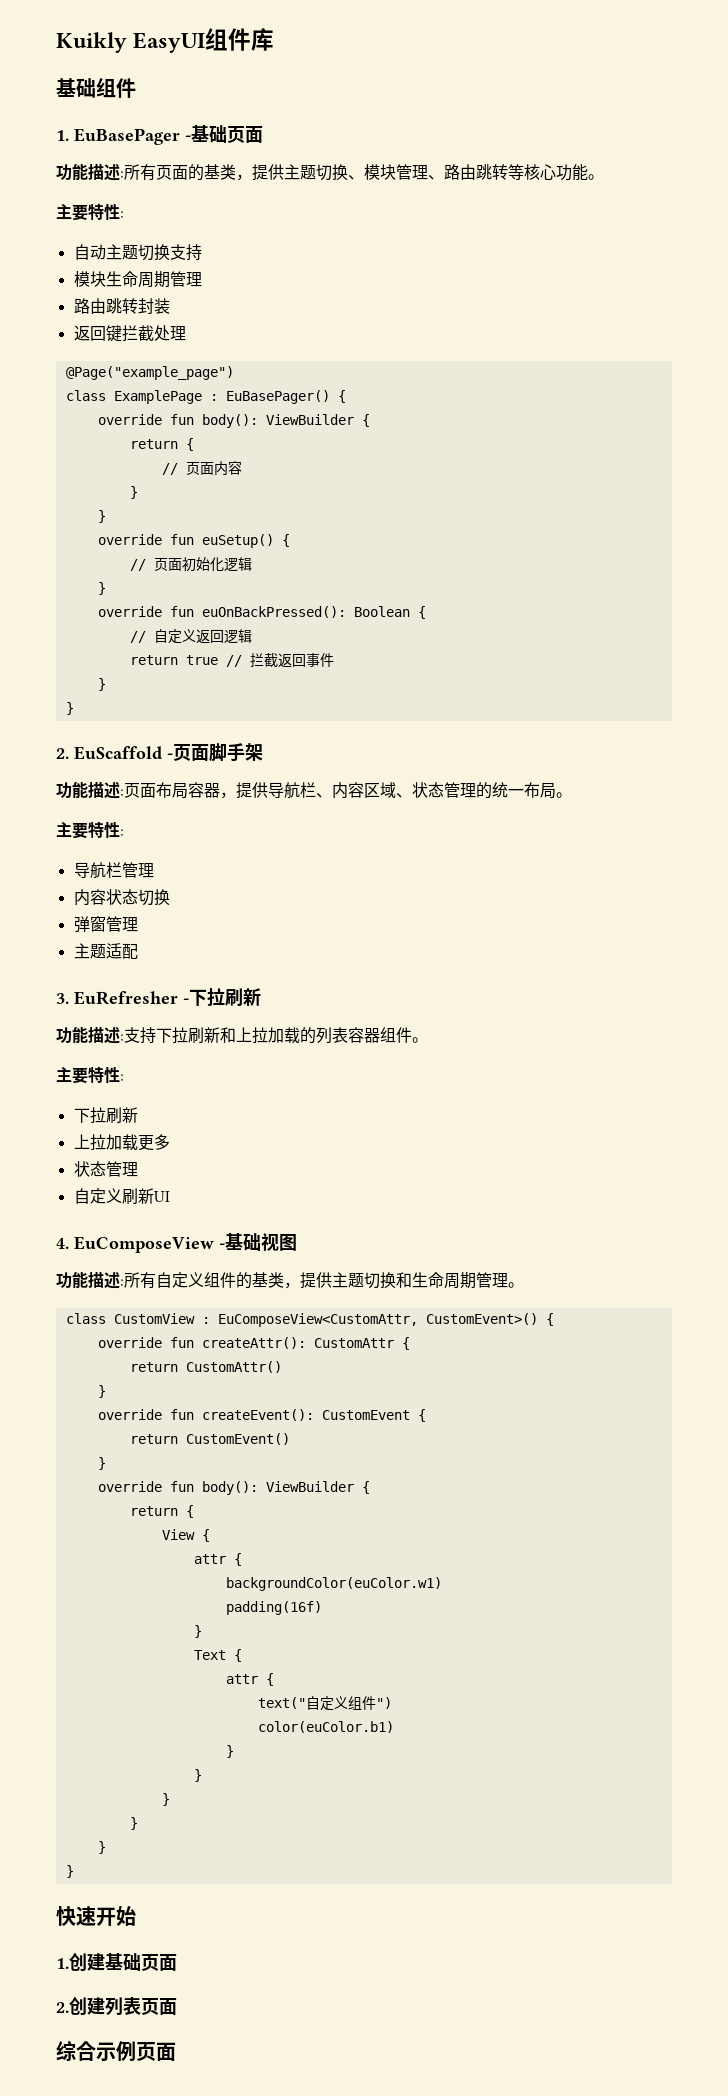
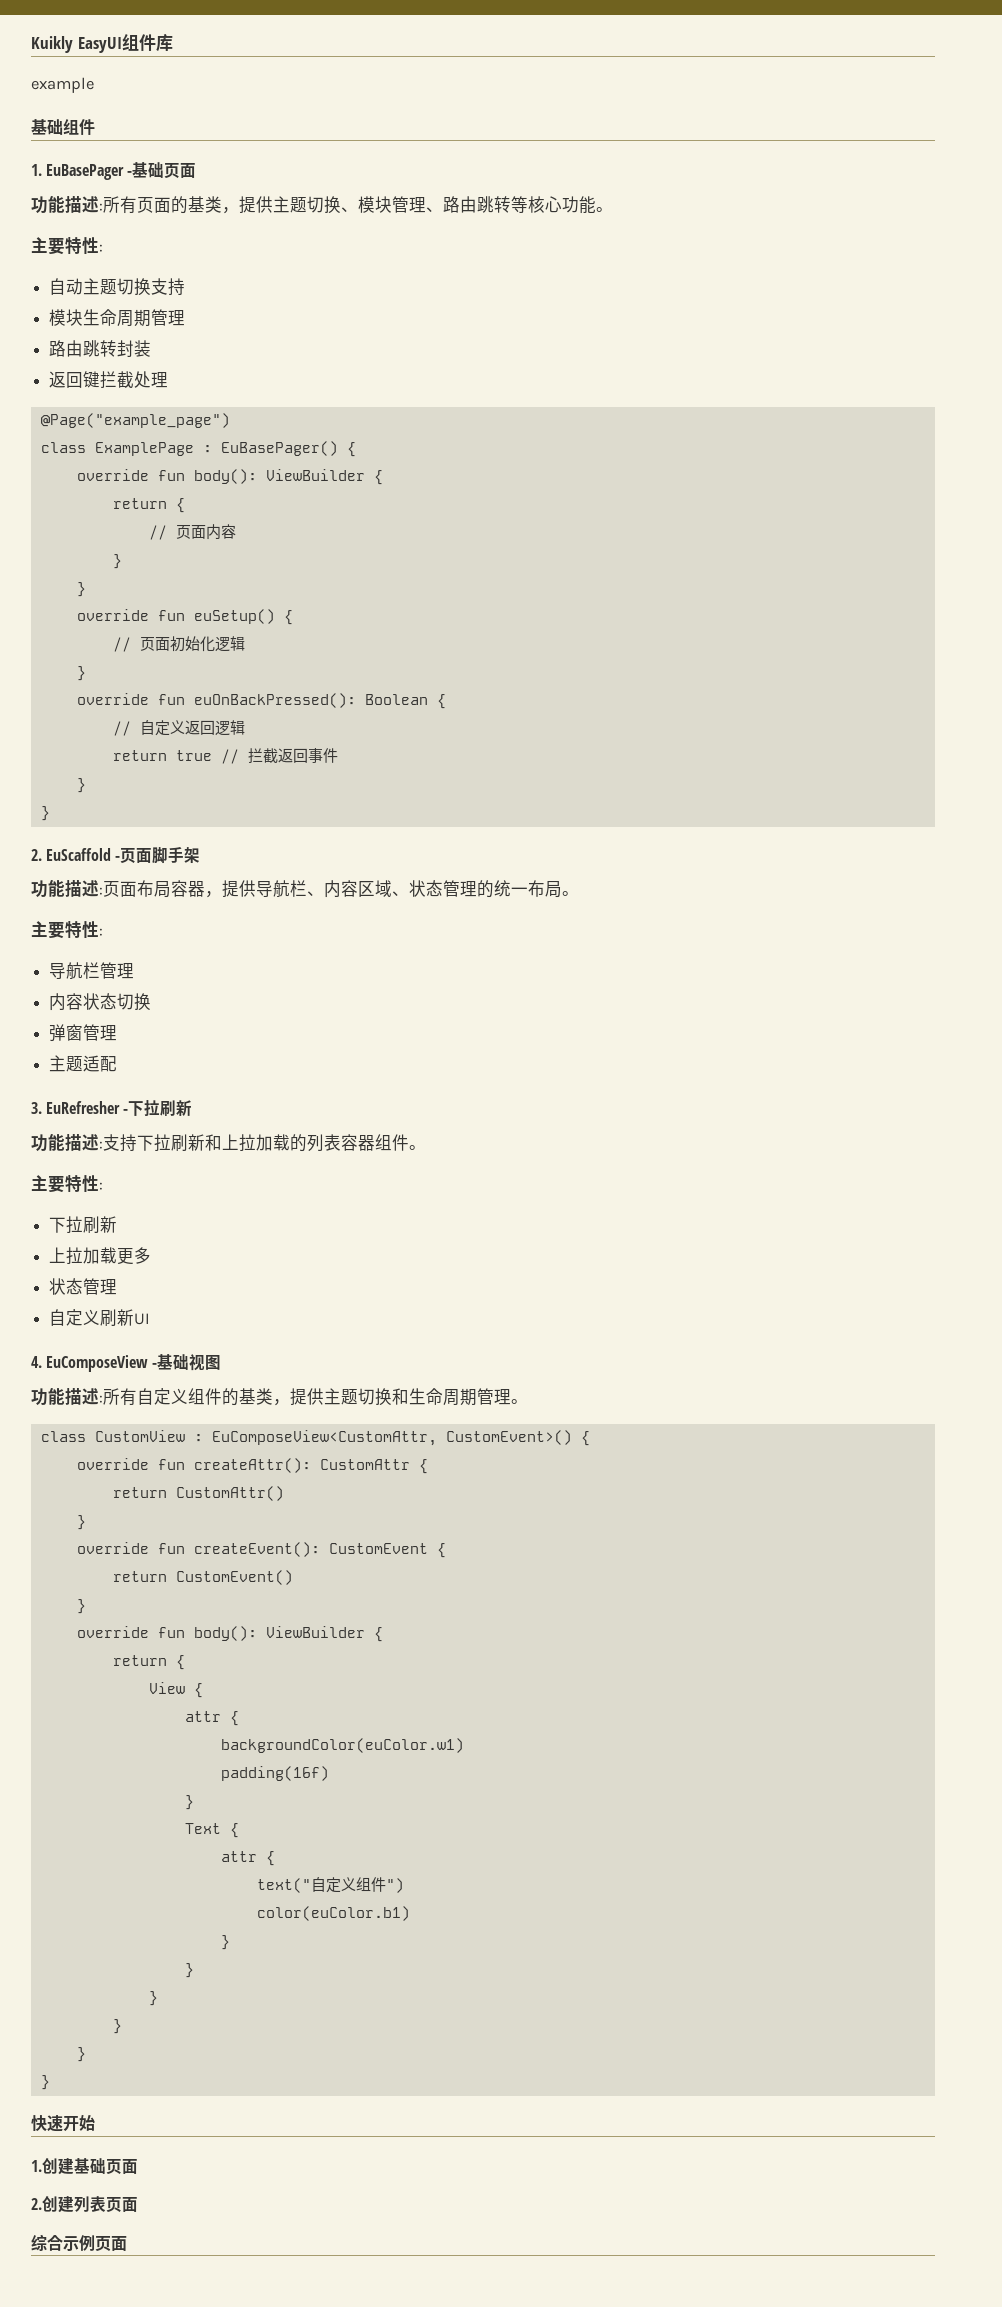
+ example

